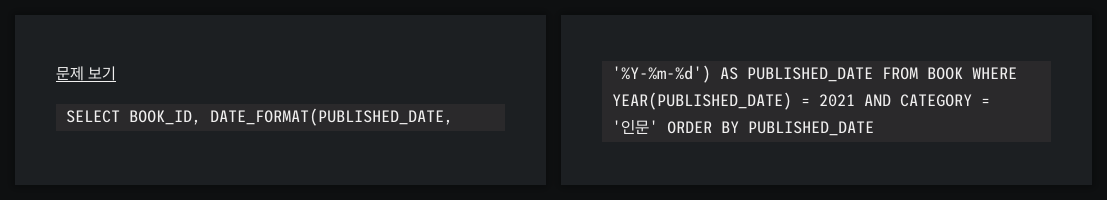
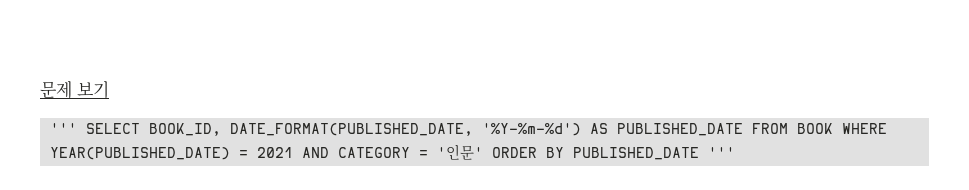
- SELECT BOOK_ID, DATE_FORMAT(PUBLISHED_DATE, '%Y-%m-%d') AS PUBLISHED_DATE FROM BOOK WHERE YEAR(PUBLISHED_DATE) = 2021 AND CATEGORY = '인문' ORDER BY PUBLISHED_DATE
+ ''' SELECT BOOK_ID, DATE_FORMAT(PUBLISHED_DATE, '%Y-%m-%d') AS PUBLISHED_DATE FROM BOOK WHERE YEAR(PUBLISHED_DATE) = 2021 AND CATEGORY = '인문' ORDER BY PUBLISHED_DATE '''

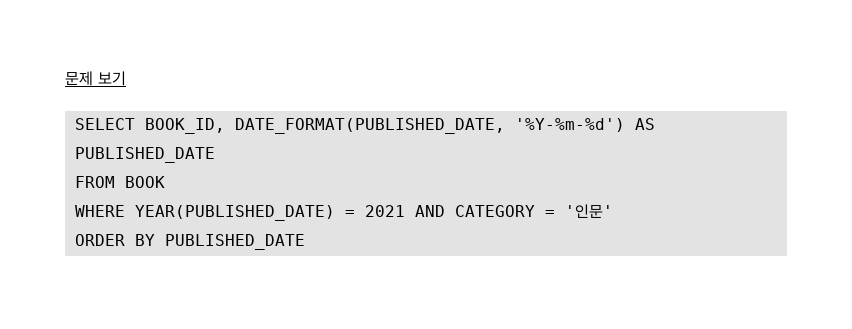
- ''' SELECT BOOK_ID, DATE_FORMAT(PUBLISHED_DATE, '%Y-%m-%d') AS PUBLISHED_DATE FROM BOOK WHERE YEAR(PUBLISHED_DATE) = 2021 AND CATEGORY = '인문' ORDER BY PUBLISHED_DATE '''
+ SELECT BOOK_ID, DATE_FORMAT(PUBLISHED_DATE, '%Y-%m-%d') AS PUBLISHED_DATE
+ FROM BOOK
+ WHERE YEAR(PUBLISHED_DATE) = 2021 AND CATEGORY = '인문'
+ ORDER BY PUBLISHED_DATE

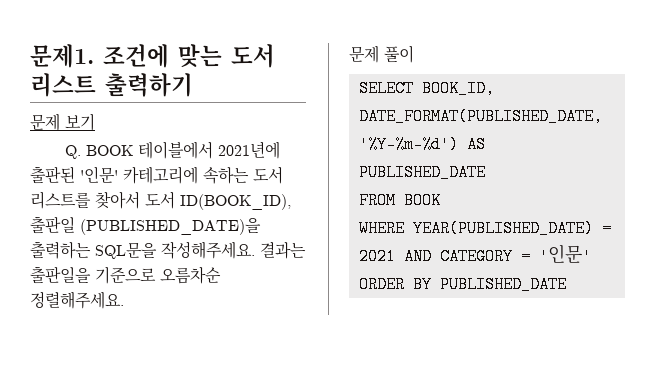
+ 문제1. 조건에 맞는 도서 리스트 출력하기
  문제 보기
+ Q. BOOK 테이블에서 2021년에 출판된 '인문' 카테고리에 속하는 도서 리스트를 찾아서 도서 ID(BOOK_ID), 출판일 (PUBLISHED_DATE)을 출력하는 SQL문을 작성해주세요. 결과는 출판일을 기준으로 오름차순 정렬해주세요.
+ 문제 풀이

